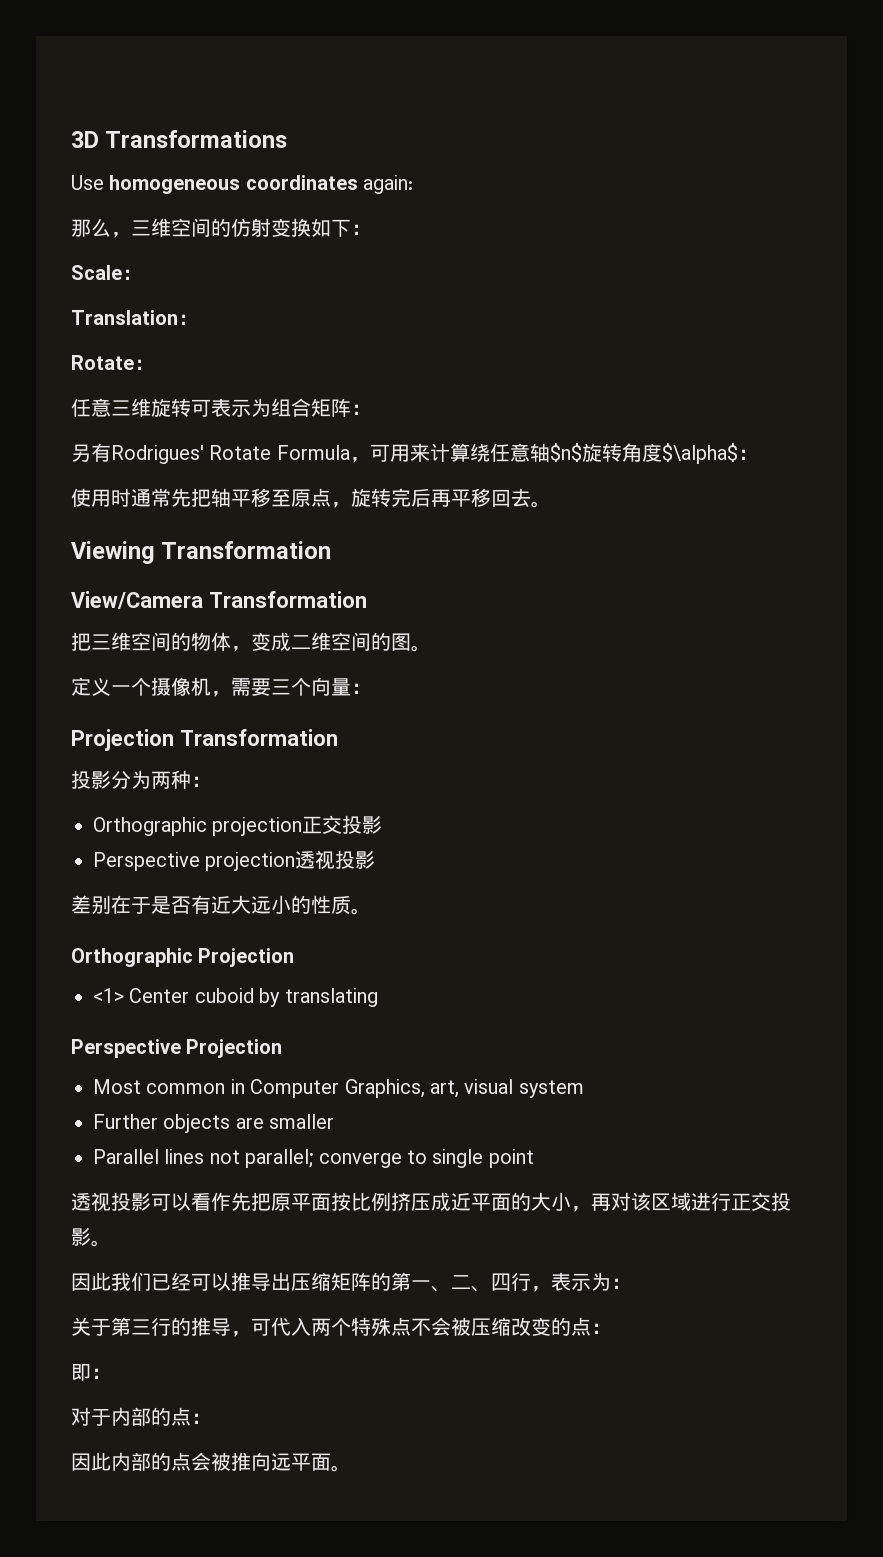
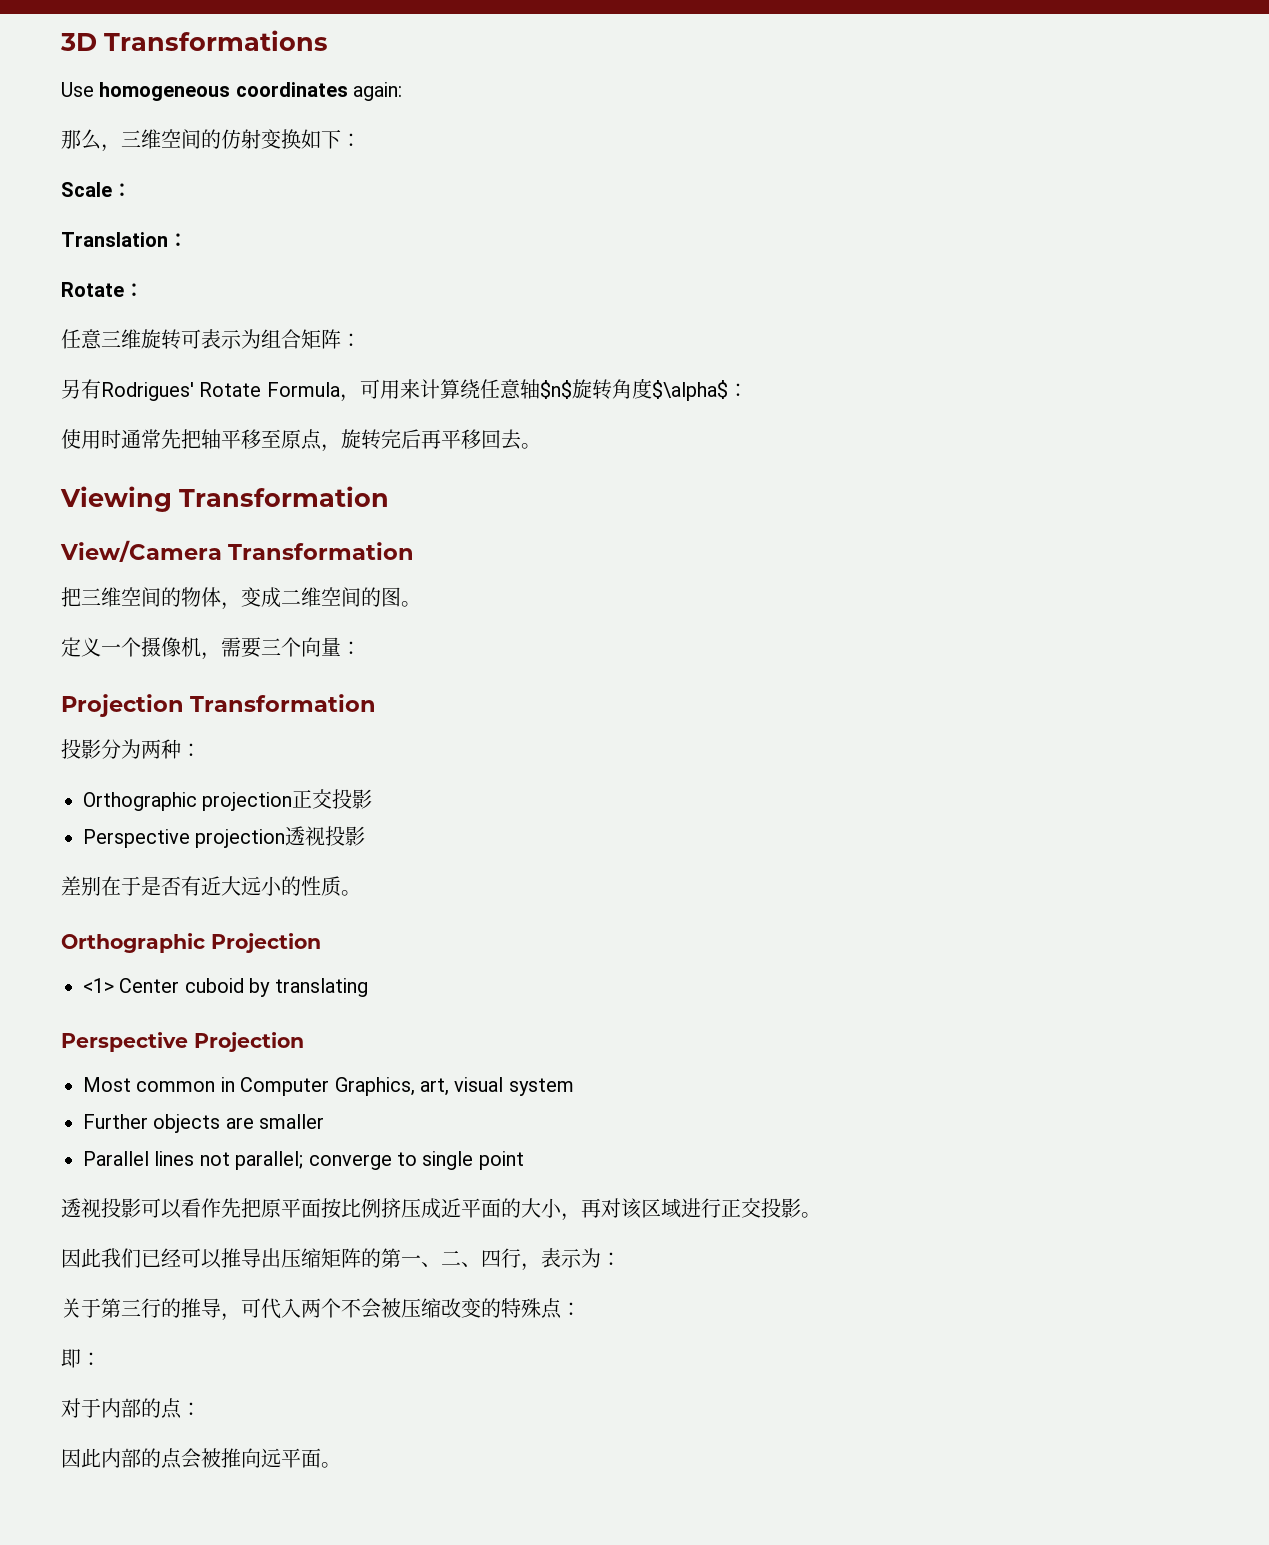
- 关于第三行的推导，可代入两个特殊点不会被压缩改变的点：
+ 关于第三行的推导，可代入两个不会被压缩改变的特殊点：

